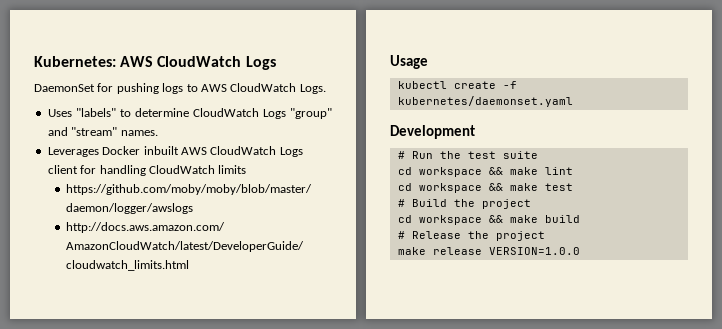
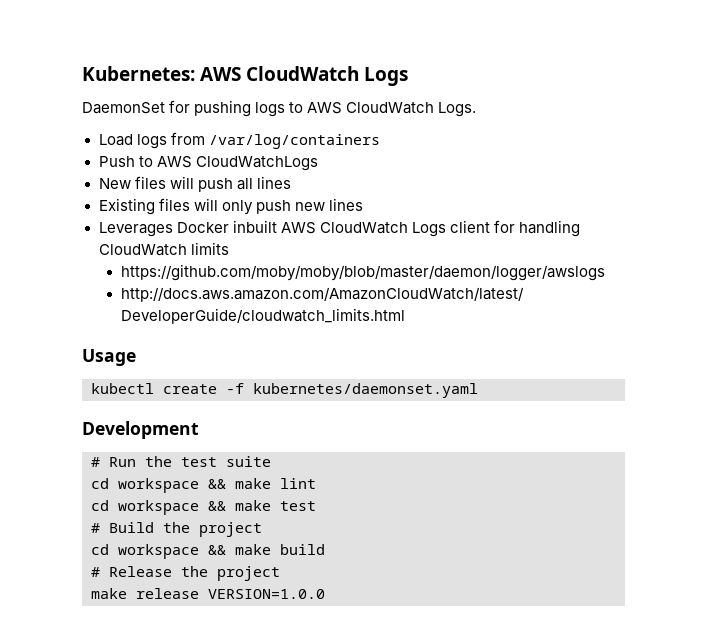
- Uses "labels" to determine CloudWatch Logs "group" and "stream" names.
+ Load logs from /var/log/containers
+ Push to AWS CloudWatchLogs
+ New files will push all lines
+ Existing files will only push new lines

